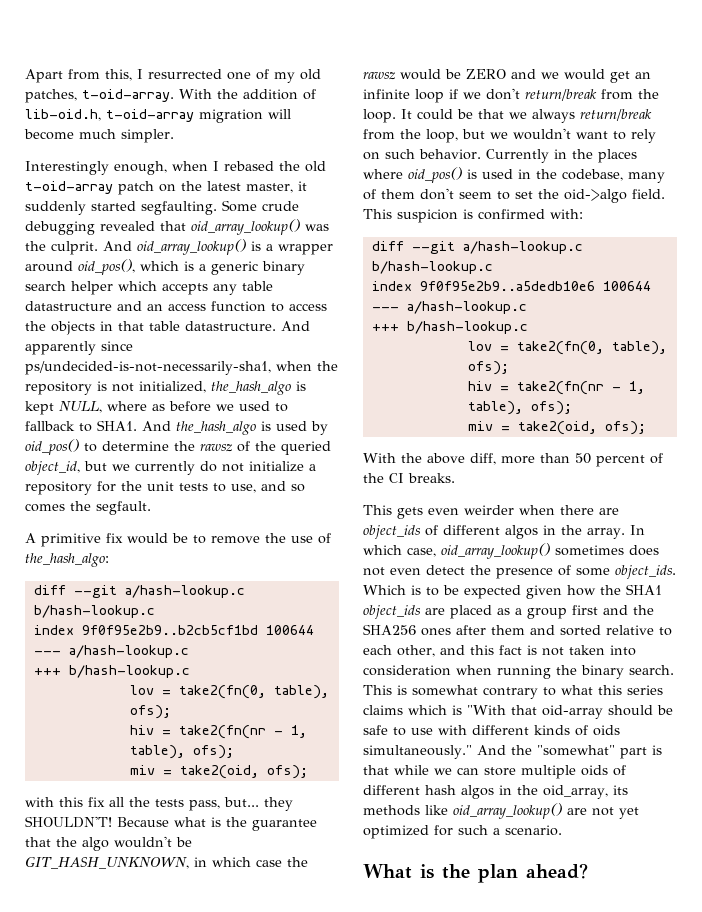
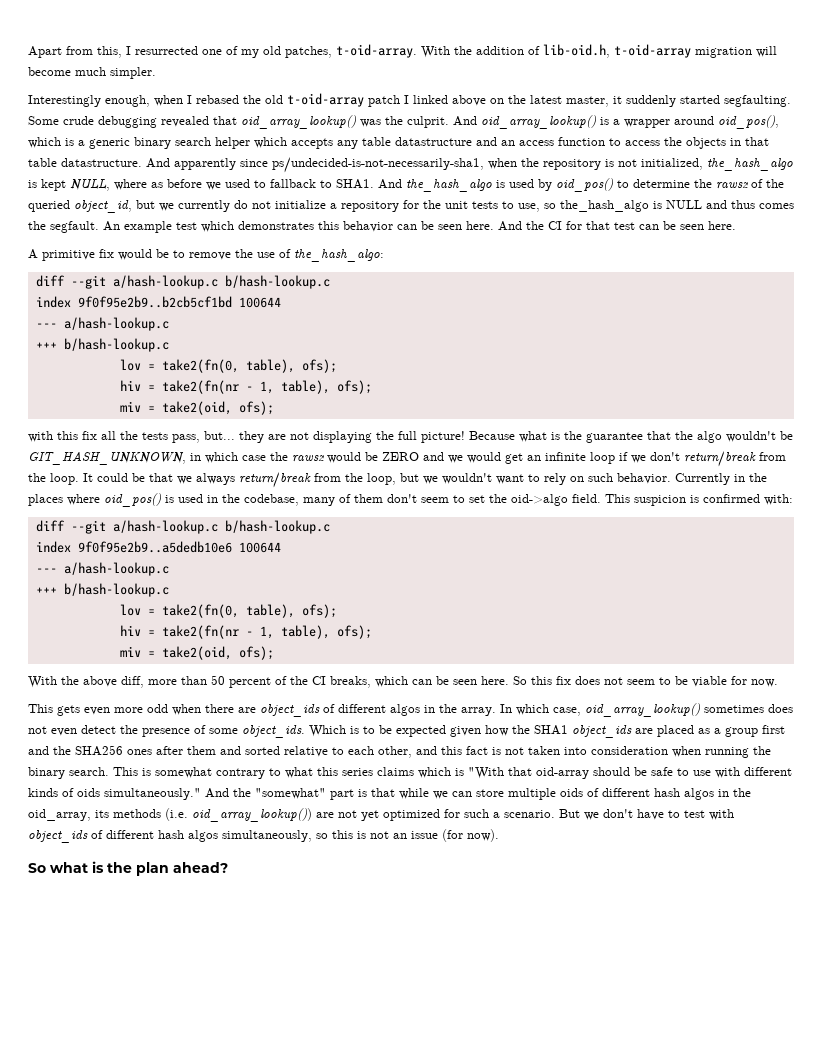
- Interestingly enough, when I rebased the old t-oid-array patch on the latest master, it suddenly started segfaulting.
+ Interestingly enough, when I rebased the old t-oid-array patch I linked above on the latest master, it suddenly started segfaulting.
- And the_hash_algo is used by oid_pos() to determine the rawsz of the queried object_id, but we currently do not initialize a repository for the unit tests to use, and so comes the segfault.
+ And the_hash_algo is used by oid_pos() to determine the rawsz of the queried object_id, but we currently do not initialize a repository for the unit tests to use, so the_hash_algo is NULL and thus comes the segfault. An example test which demonstrates this behavior can be seen here. And the CI for that test can be seen here.
- with this fix all the tests pass, but... they SHOULDN'T!
+ with this fix all the tests pass, but... they are not displaying the full picture!
- With the above diff, more than 50 percent of the CI breaks.
+ With the above diff, more than 50 percent of the CI breaks, which can be seen here. So this fix does not seem to be viable for now.
- This gets even weirder when there are object_ids of different algos in the array.
+ This gets even more odd when there are object_ids of different algos in the array.
- And the "somewhat" part is that while we can store multiple oids of different hash algos in the oid_array, its methods like oid_array_lookup() are not yet optimized for such a scenario.
- What is the plan ahead?
+ And the "somewhat" part is that while we can store multiple oids of different hash algos in the oid_array, its methods (i.e. oid_array_lookup()) are not yet optimized for such a scenario. But we don't have to test with object_ids of different hash algos simultaneously, so this is not an issue (for now).
+ So what is the plan ahead?

